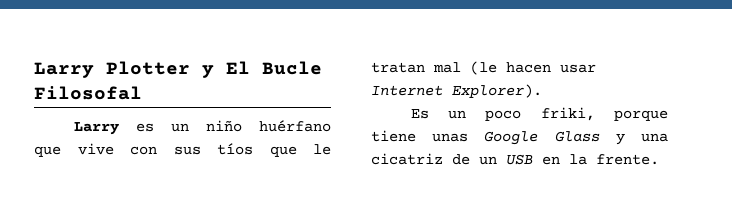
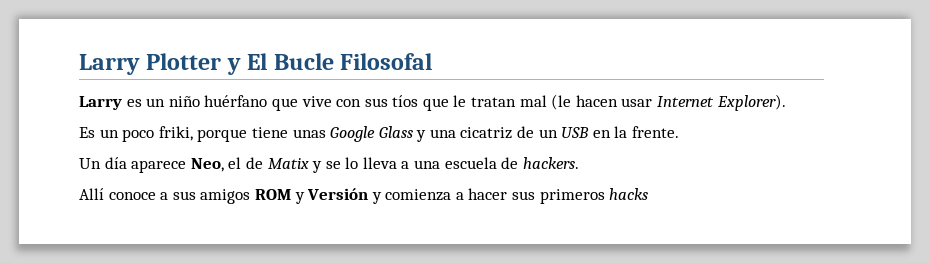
+ Un día aparece Neo, el de Matix y se lo lleva a una escuela de hackers.
+ Allí conoce a sus amigos ROM y Versión y comienza a hacer sus primeros hacks

